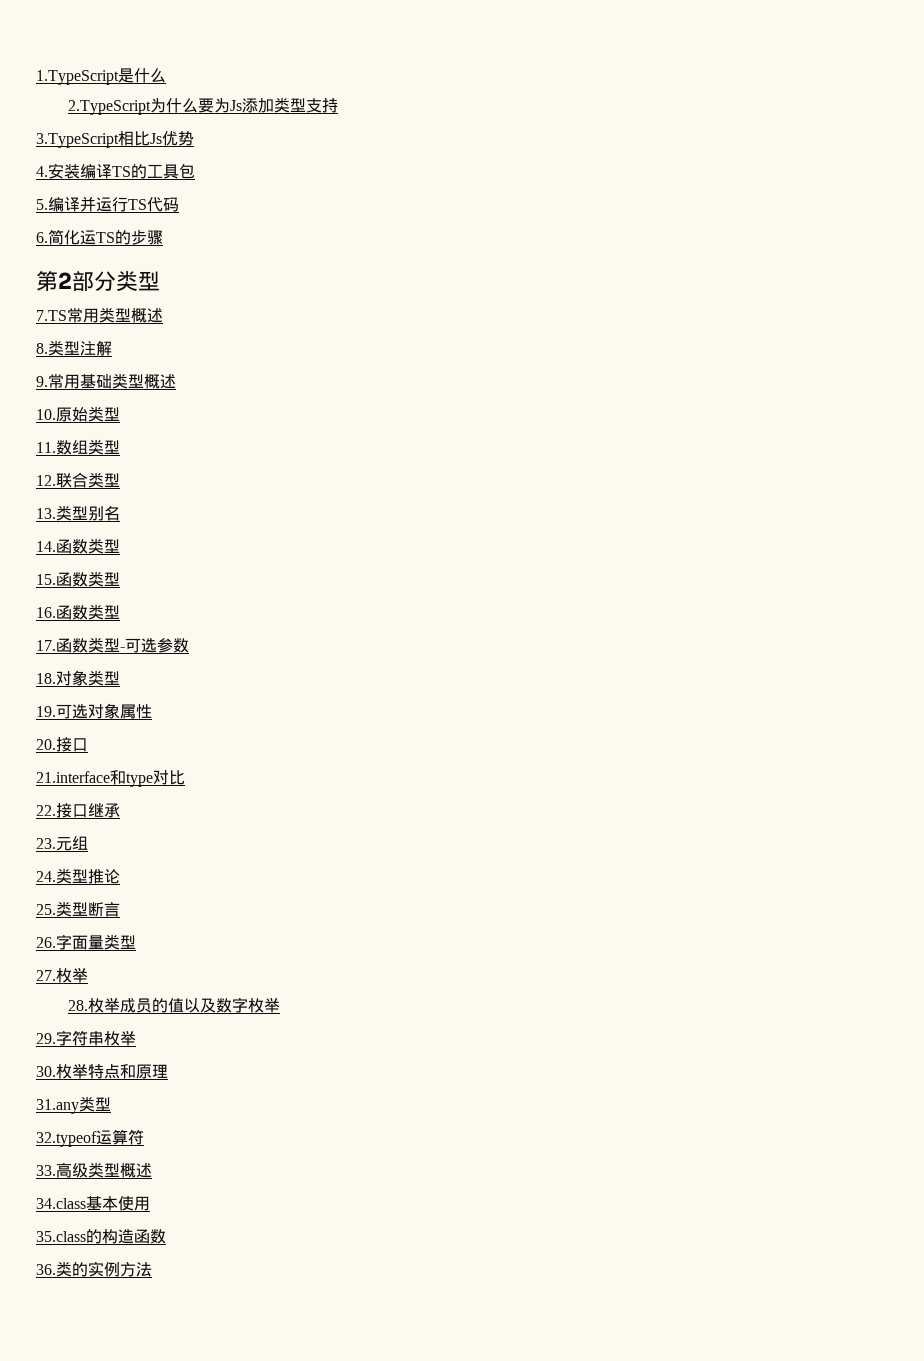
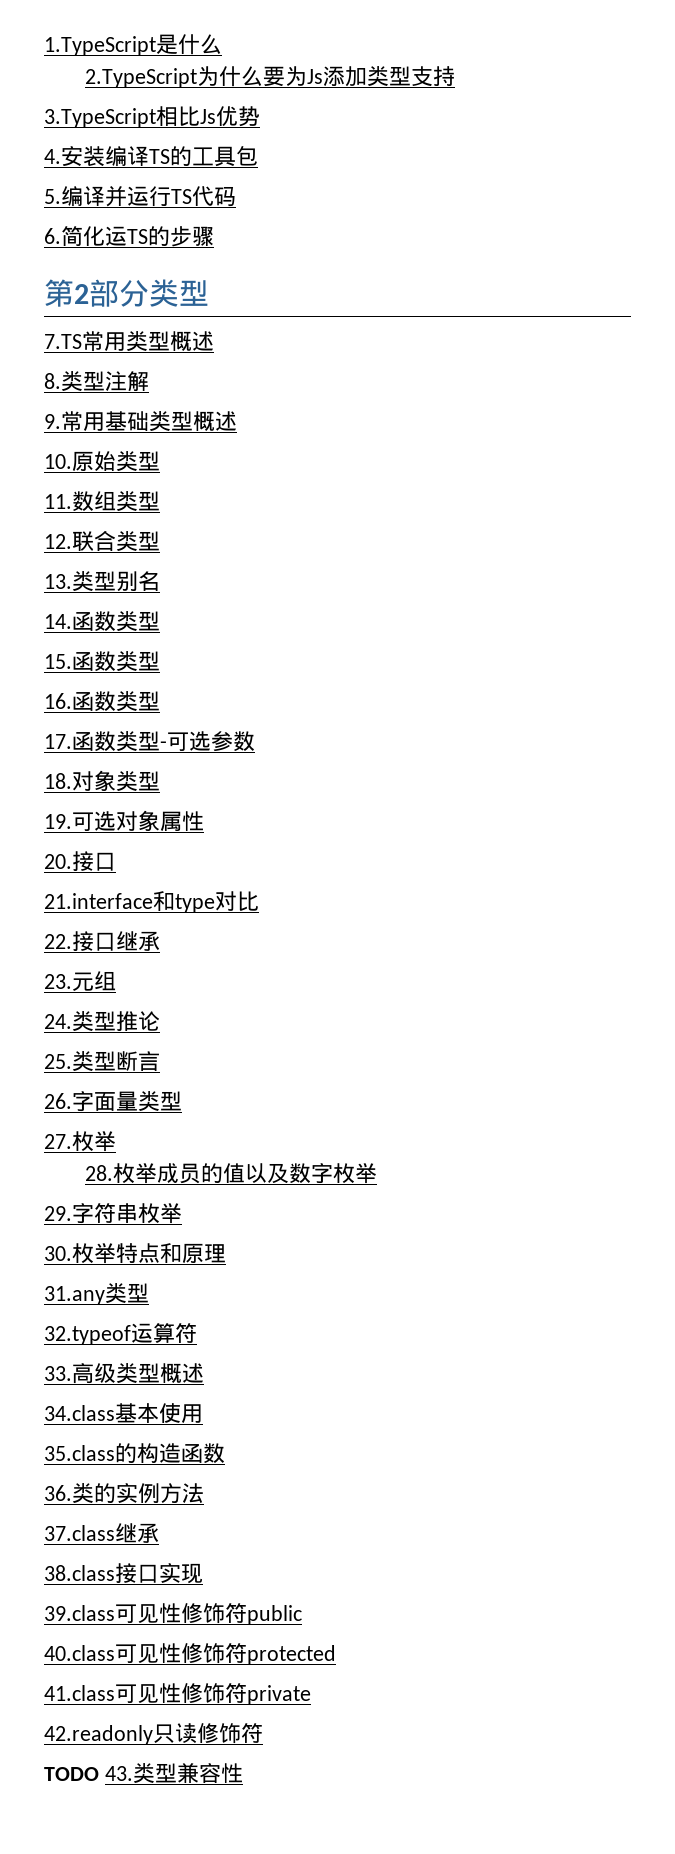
+ 37.class继承
+ 38.class接口实现
+ 39.class可见性修饰符public
+ 40.class可见性修饰符protected
+ 41.class可见性修饰符private
+ 42.readonly只读修饰符
+ TODO 43.类型兼容性

